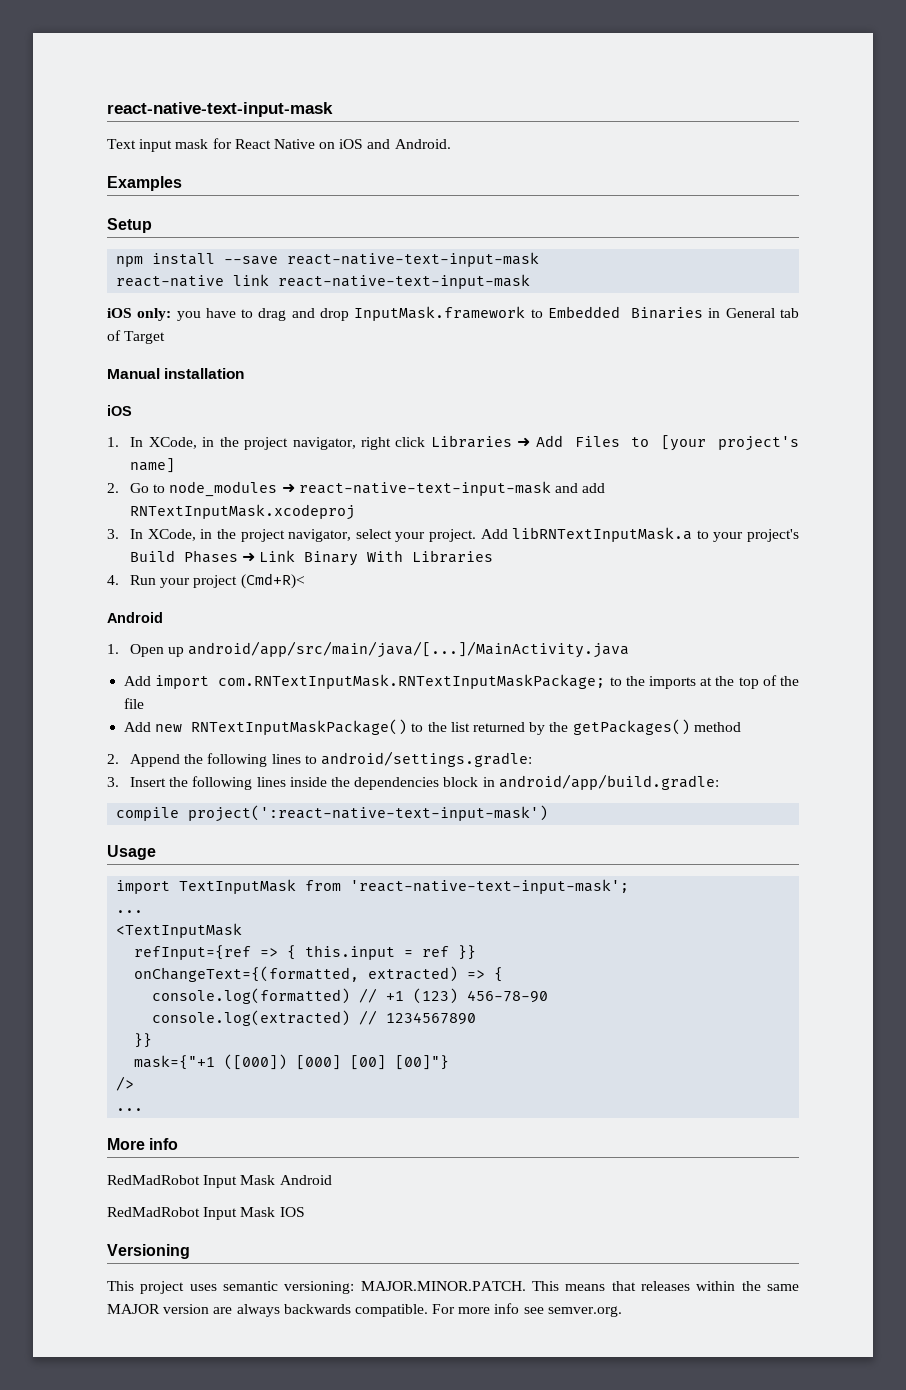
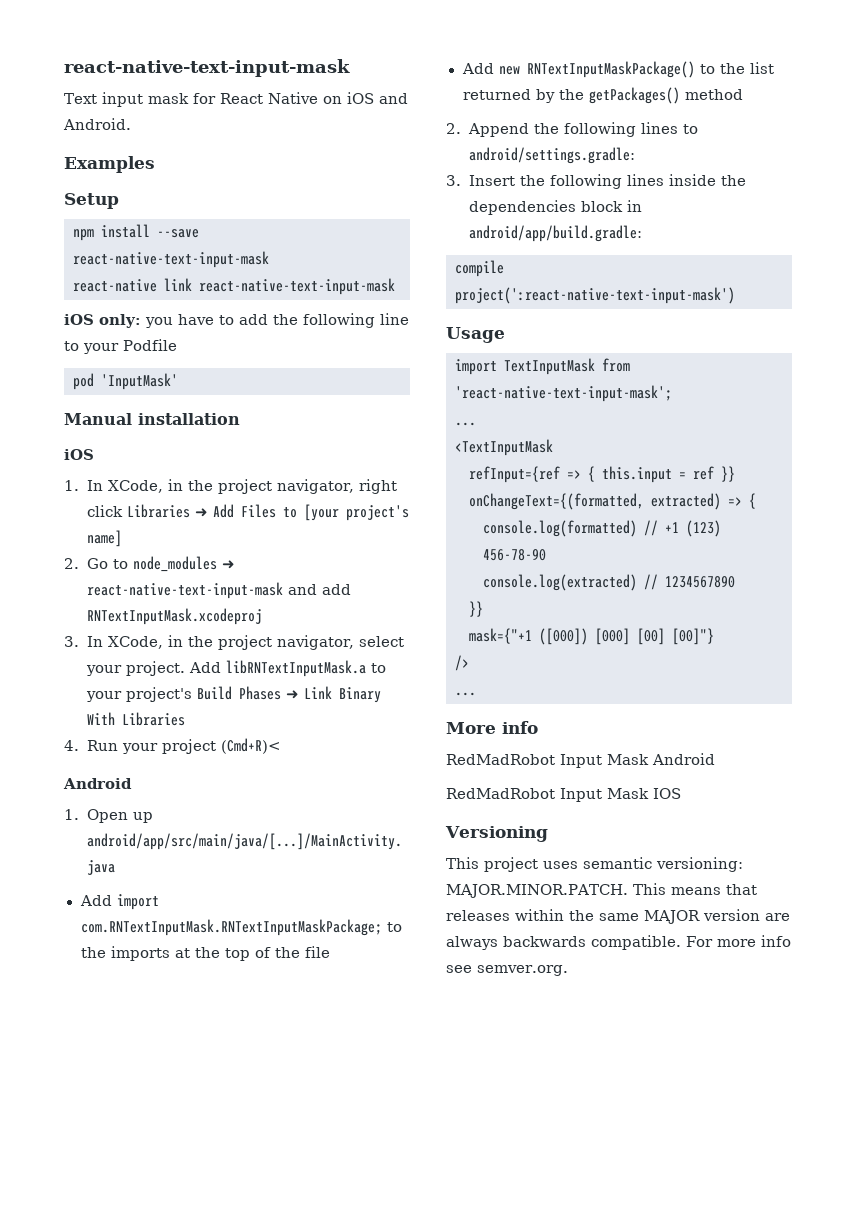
- iOS only: you have to drag and drop InputMask.framework to Embedded Binaries in General tab of Target
+ iOS only: you have to add the following line to your Podfile
+ pod 'InputMask'

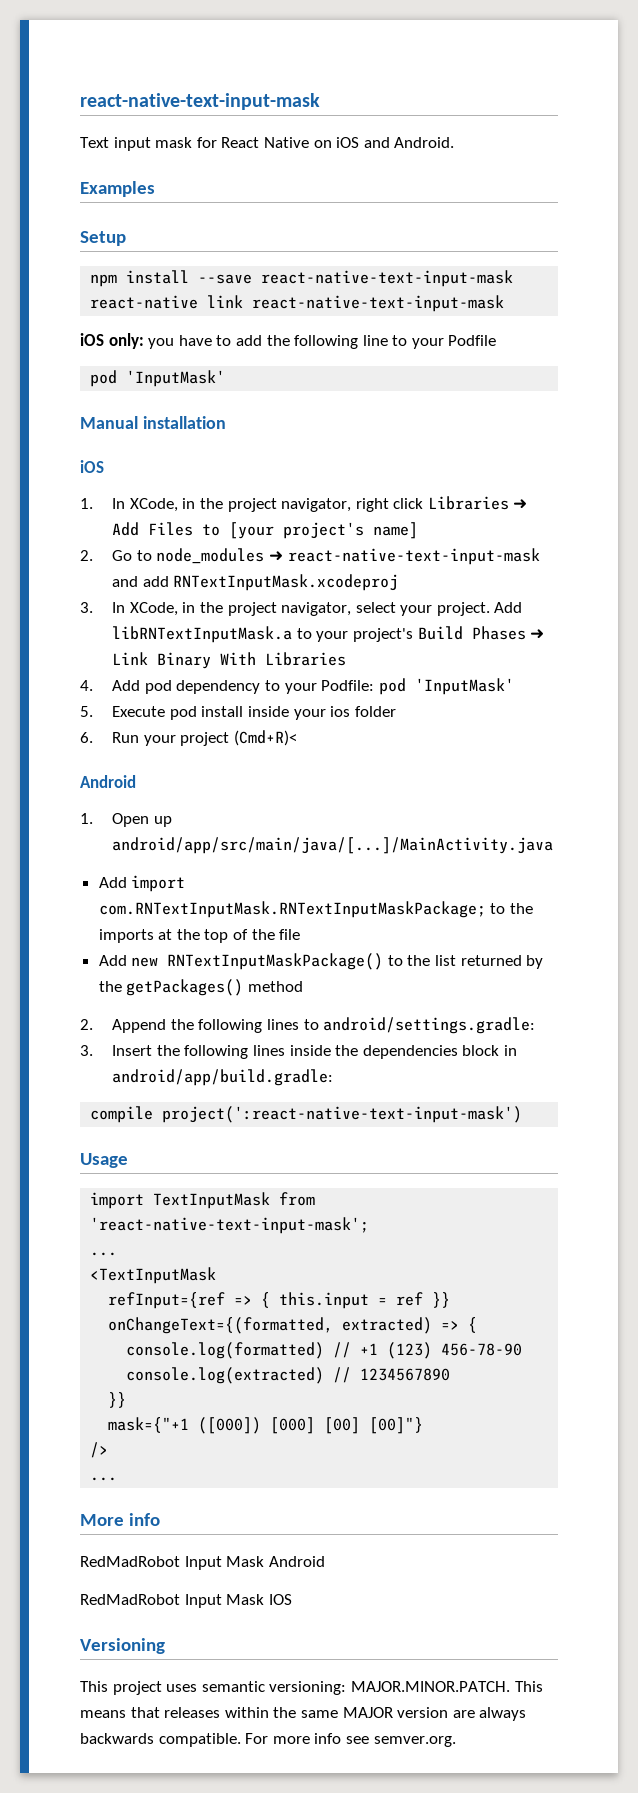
- 4. Run your project (Cmd+R)<
+ 4. Add pod dependency to your Podfile: pod 'InputMask'
+ 5. Execute pod install inside your ios folder
+ 6. Run your project (Cmd+R)<

